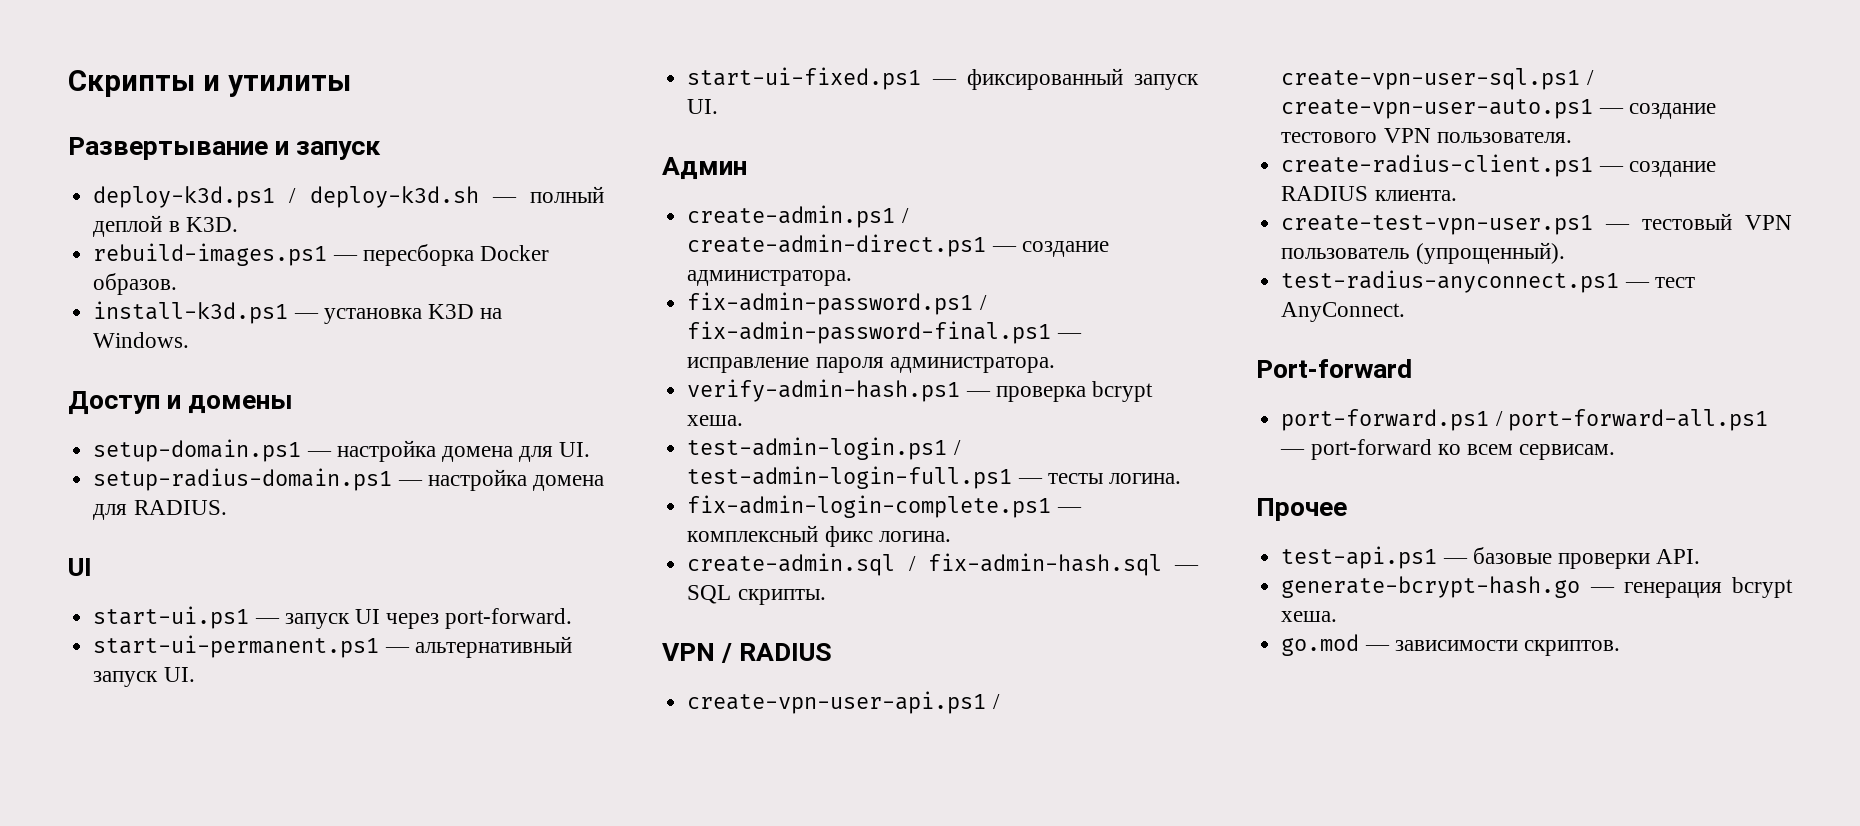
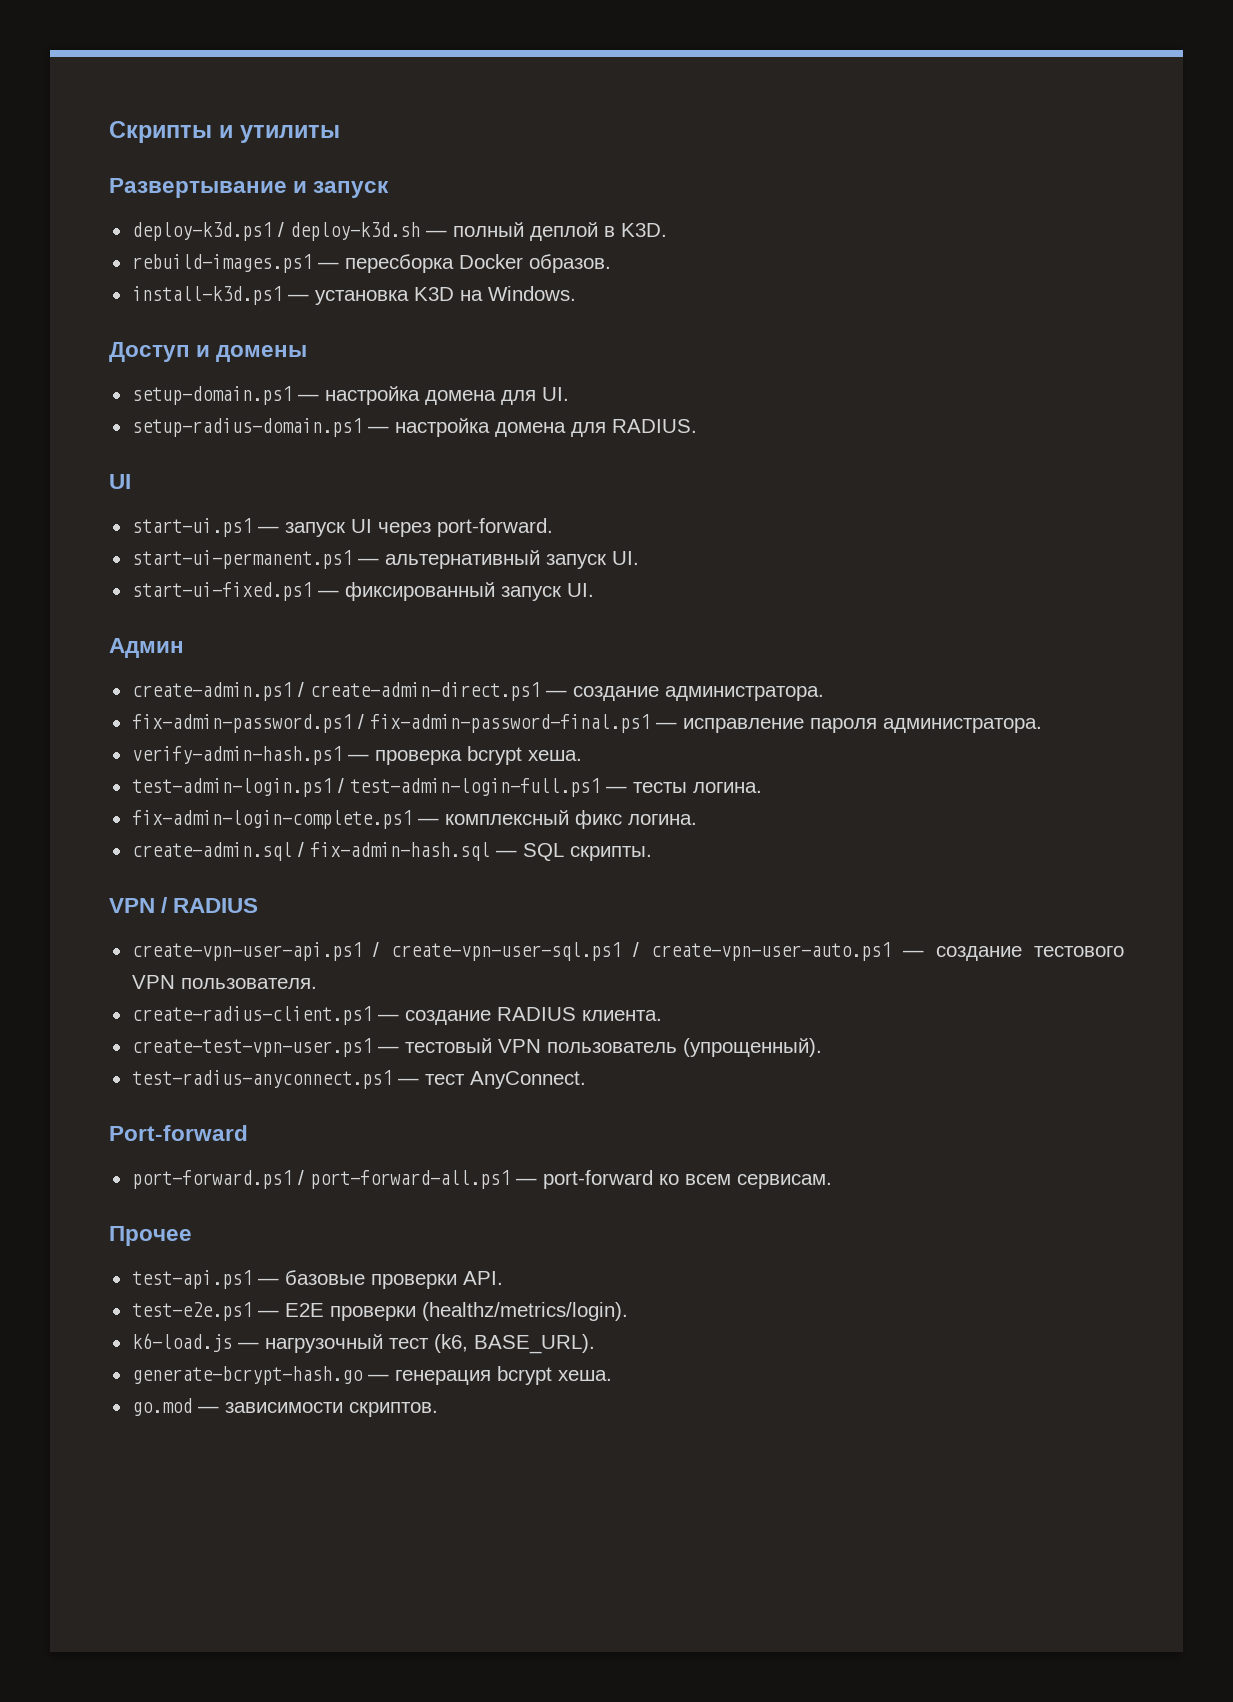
+ test-e2e.ps1 — E2E проверки (healthz/metrics/login).
+ k6-load.js — нагрузочный тест (k6, BASE_URL).

